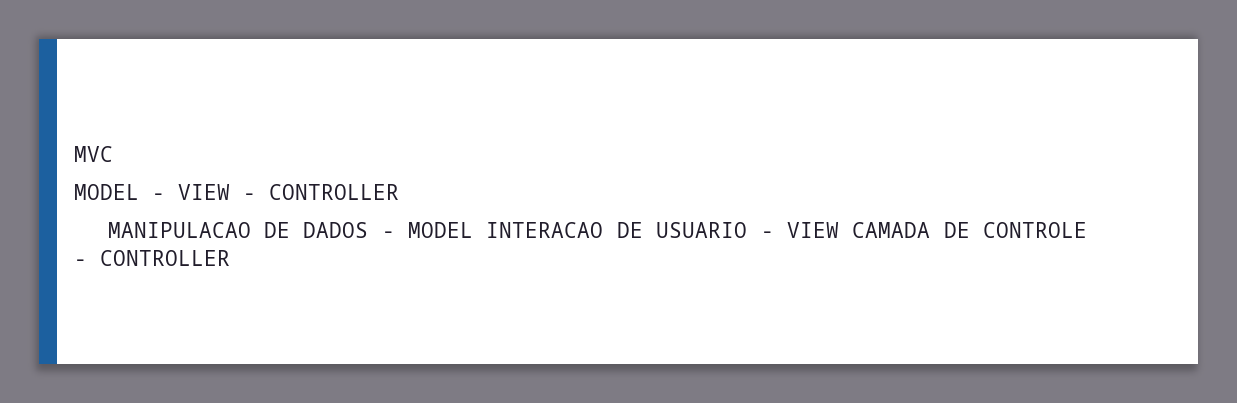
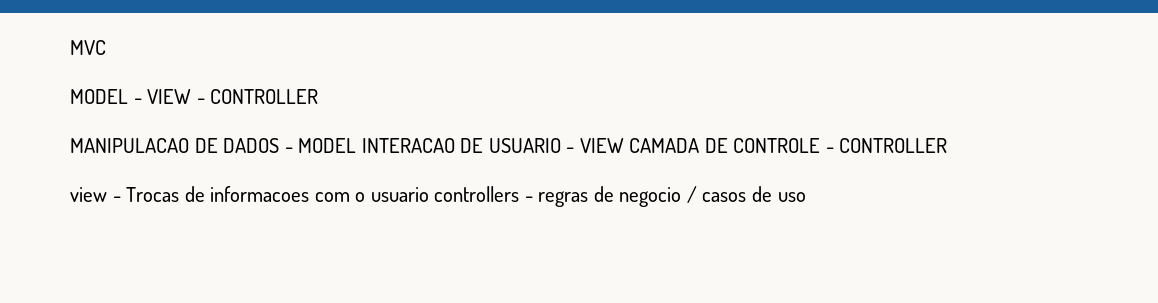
+ view - Trocas de informacoes com o usuario controllers - regras de negocio / casos de uso

